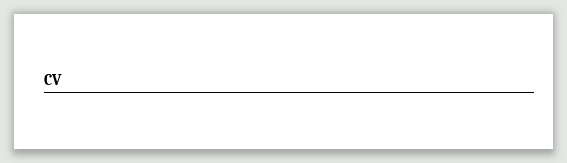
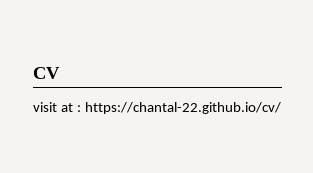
+ visit at : https://chantal-22.github.io/cv/

